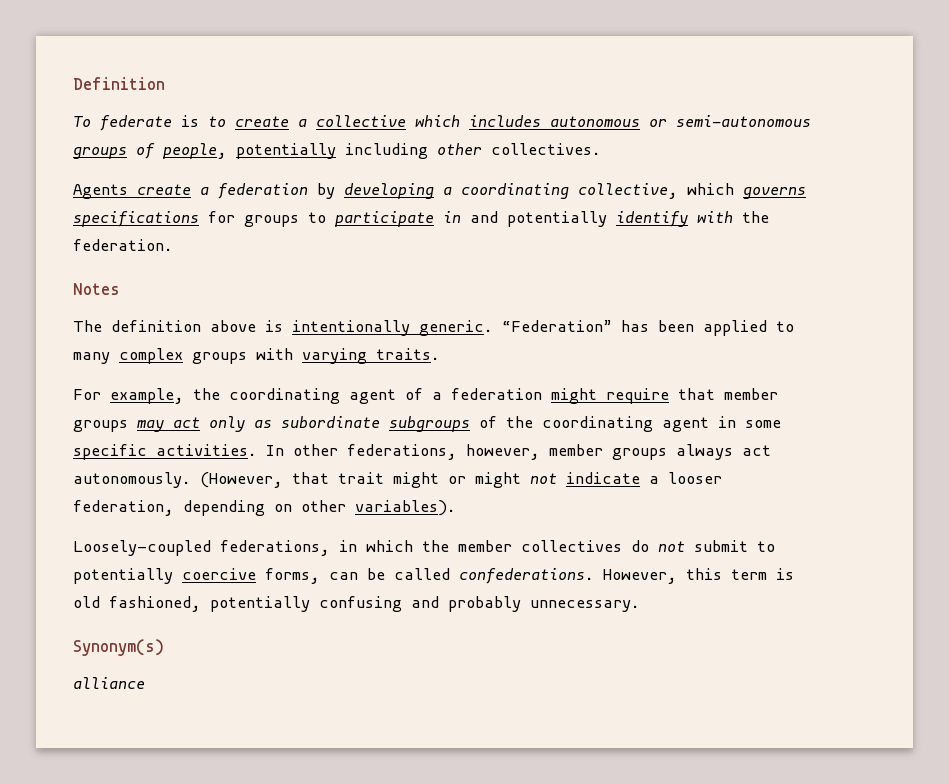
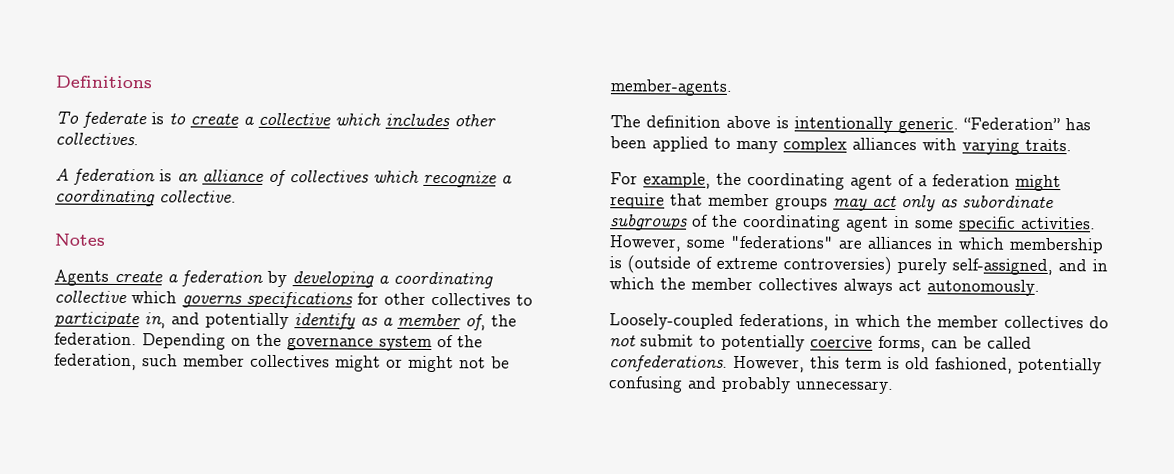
- Definition
+ Definitions
- To federate is to create a collective which includes autonomous or semi-autonomous groups of people, potentially including other collectives.
+ To federate is to create a collective which includes other collectives.
+ A federation is an alliance of collectives which recognize a coordinating collective.
+ Notes
- Agents create a federation by developing a coordinating collective, which governs specifications for groups to participate in and potentially identify with the federation.
- Notes
+ Agents create a federation by developing a coordinating collective which governs specifications for other collectives to participate in, and potentially identify as a member of, the federation. Depending on the governance system of the federation, such member collectives might or might not be member-agents.
- “Federation” has been applied to many complex groups with varying traits.
+ “Federation” has been applied to many complex alliances with varying traits.
- In other federations, however, member groups always act autonomously. (However, that trait might or might not indicate a looser federation, depending on other variables).
+ However, some "federations" are alliances in which membership is (outside of extreme controversies) purely self-assigned, and in which the member collectives always act autonomously.
- Synonym(s)
- alliance

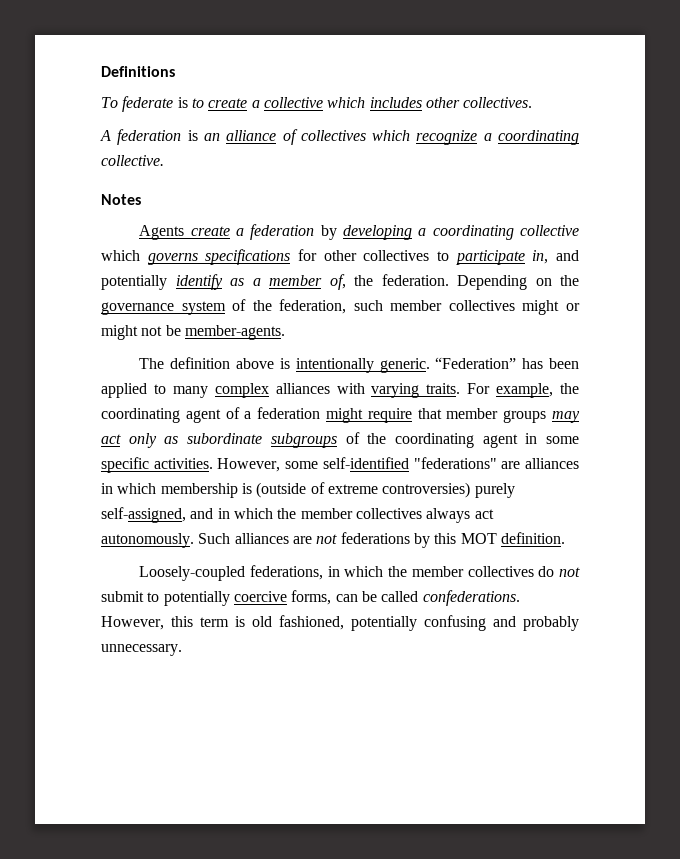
- “Federation” has been applied to many complex alliances with varying traits.
- For example, the coordinating agent of a federation might require that member groups may act only as subordinate subgroups of the coordinating agent in some specific activities.
+ “Federation” has been applied to many complex alliances with varying traits. For example, the coordinating agent of a federation might require that member groups may act only as subordinate subgroups of the coordinating agent in some specific activities.
- However, some "federations" are alliances in which membership is (outside of extreme controversies) purely self-assigned, and in which the member collectives always act autonomously.
+ However, some self-identified "federations" are alliances in which membership is (outside of extreme controversies) purely self-assigned, and in which the member collectives always act autonomously. Such alliances are not federations by this MOT definition.

